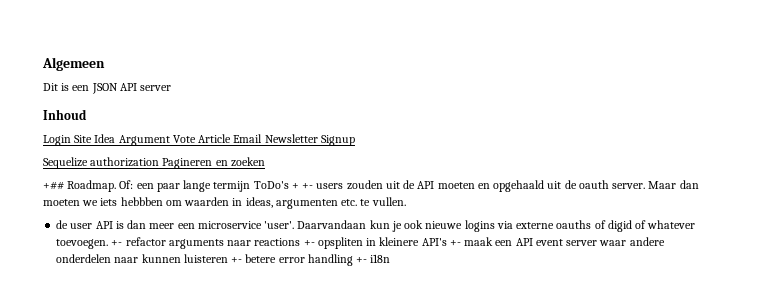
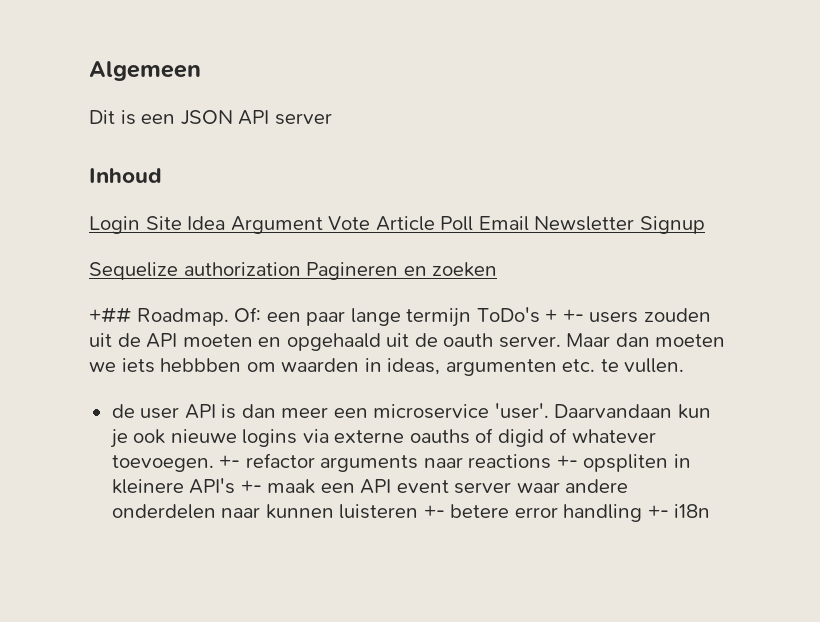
- Login Site Idea Argument Vote Article Email Newsletter Signup
+ Login Site Idea Argument Vote Article Poll Email Newsletter Signup

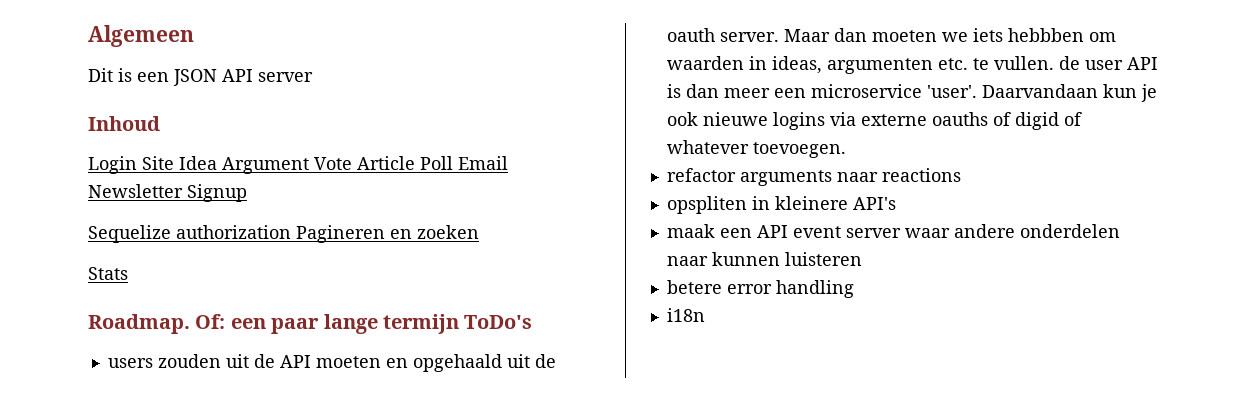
- +## Roadmap.
+ Stats
+ Roadmap.
- Of: een paar lange termijn ToDo's + +- users zouden uit de API moeten en opgehaald uit de oauth server.
+ Of: een paar lange termijn ToDo's
+ users zouden uit de API moeten en opgehaald uit de oauth server.
- Maar dan moeten we iets hebbben om waarden in ideas, argumenten etc. te vullen.
- de user API is dan meer een microservice 'user'.
+ Maar dan moeten we iets hebbben om waarden in ideas, argumenten etc. te vullen. de user API is dan meer een microservice 'user'.
- Daarvandaan kun je ook nieuwe logins via externe oauths of digid of whatever toevoegen. +- refactor arguments naar reactions +- opspliten in kleinere API's +- maak een API event server waar andere onderdelen naar kunnen luisteren +- betere error handling +- i18n
+ Daarvandaan kun je ook nieuwe logins via externe oauths of digid of whatever toevoegen.
+ refactor arguments naar reactions
+ opspliten in kleinere API's
+ maak een API event server waar andere onderdelen naar kunnen luisteren
+ betere error handling
+ i18n

